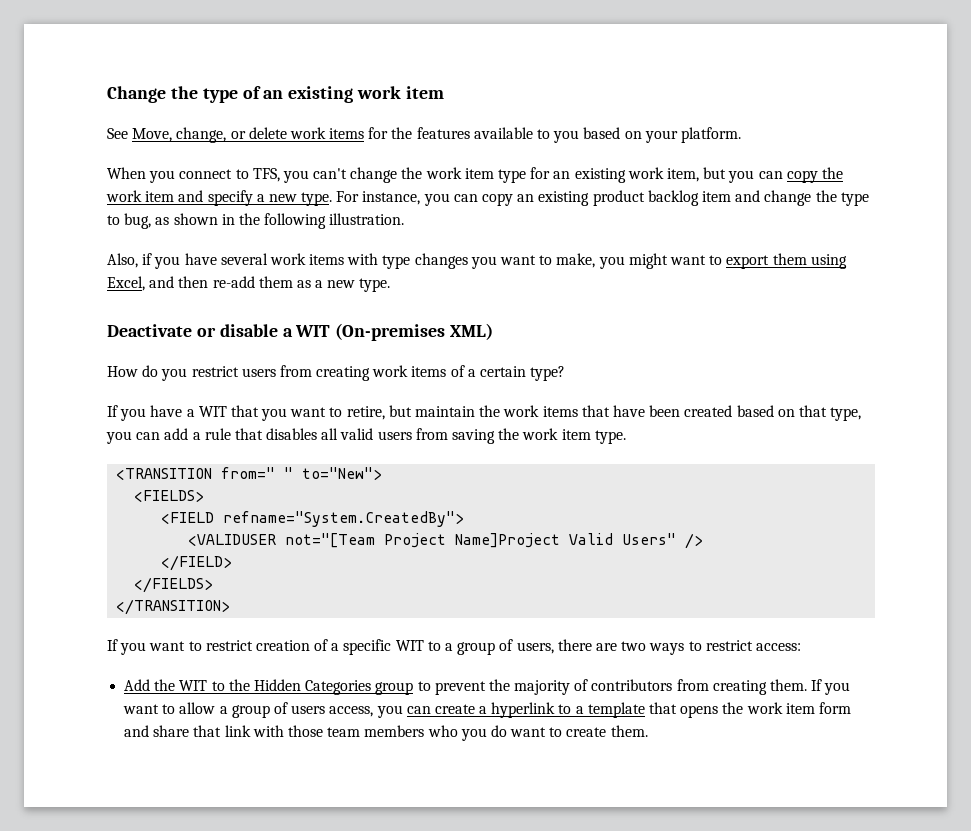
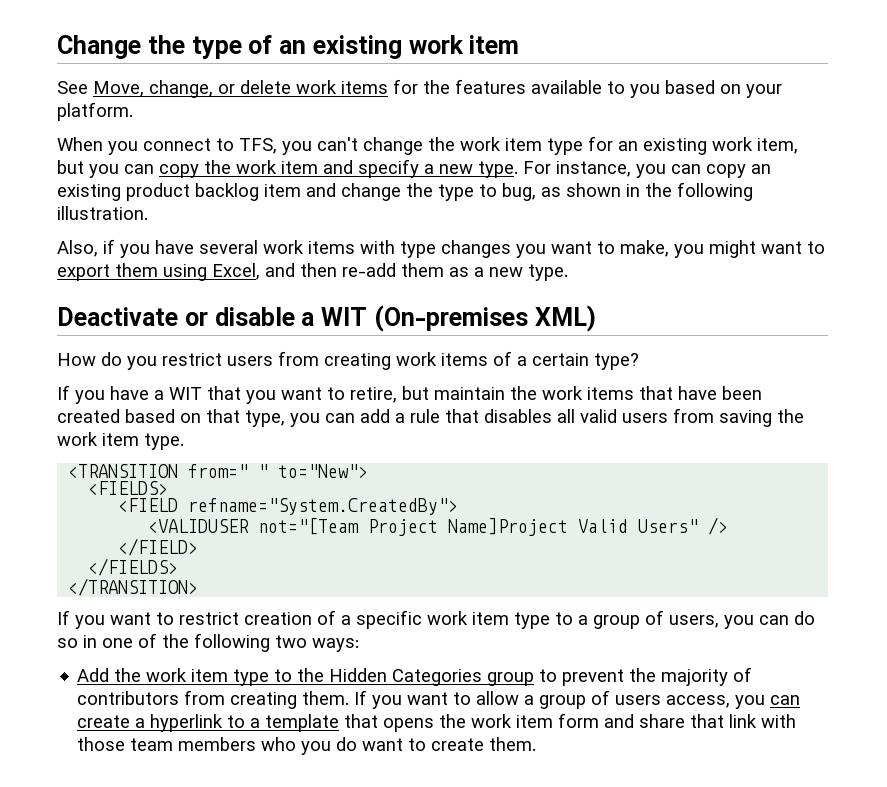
- If you want to restrict creation of a specific WIT to a group of users, there are two ways to restrict access:
+ If you want to restrict creation of a specific work item type to a group of users, you can do so in one of the following two ways:
- Add the WIT to the Hidden Categories group to prevent the majority of contributors from creating them.
+ Add the work item type to the Hidden Categories group to prevent the majority of contributors from creating them.

